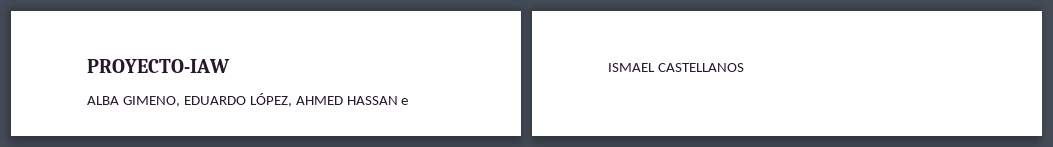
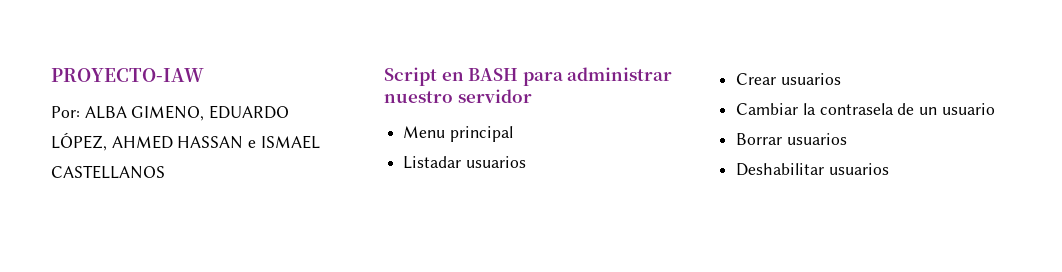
- ALBA GIMENO, EDUARDO LÓPEZ, AHMED HASSAN e ISMAEL CASTELLANOS
+ Por: ALBA GIMENO, EDUARDO LÓPEZ, AHMED HASSAN e ISMAEL CASTELLANOS
+ Script en BASH para administrar nuestro servidor
+ Menu principal
+ Listadar usuarios
+ Crear usuarios
+ Cambiar la contrasela de un usuario
+ Borrar usuarios
+ Deshabilitar usuarios

